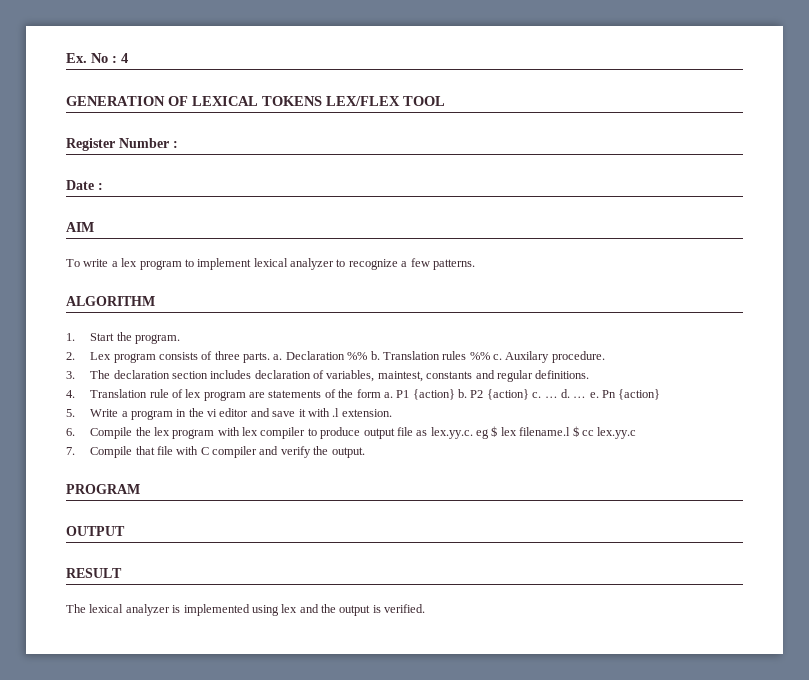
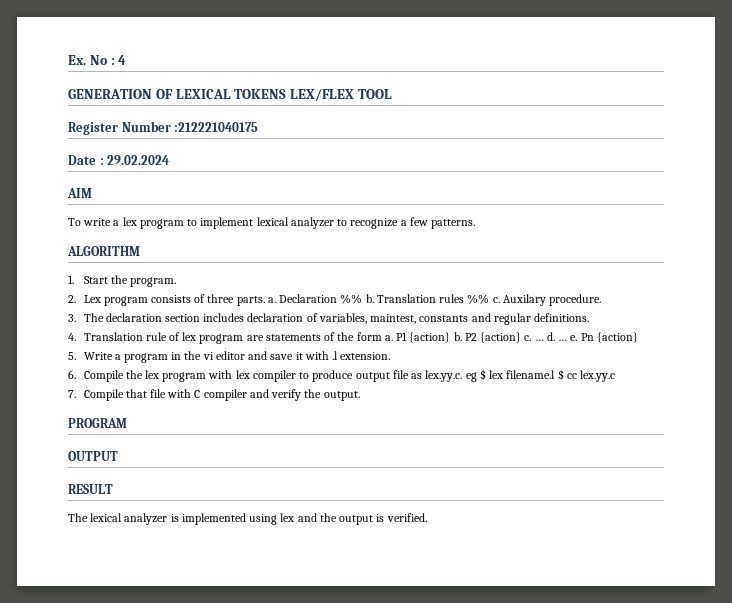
- Register Number :
+ Register Number :212221040175
- Date :
+ Date : 29.02.2024

